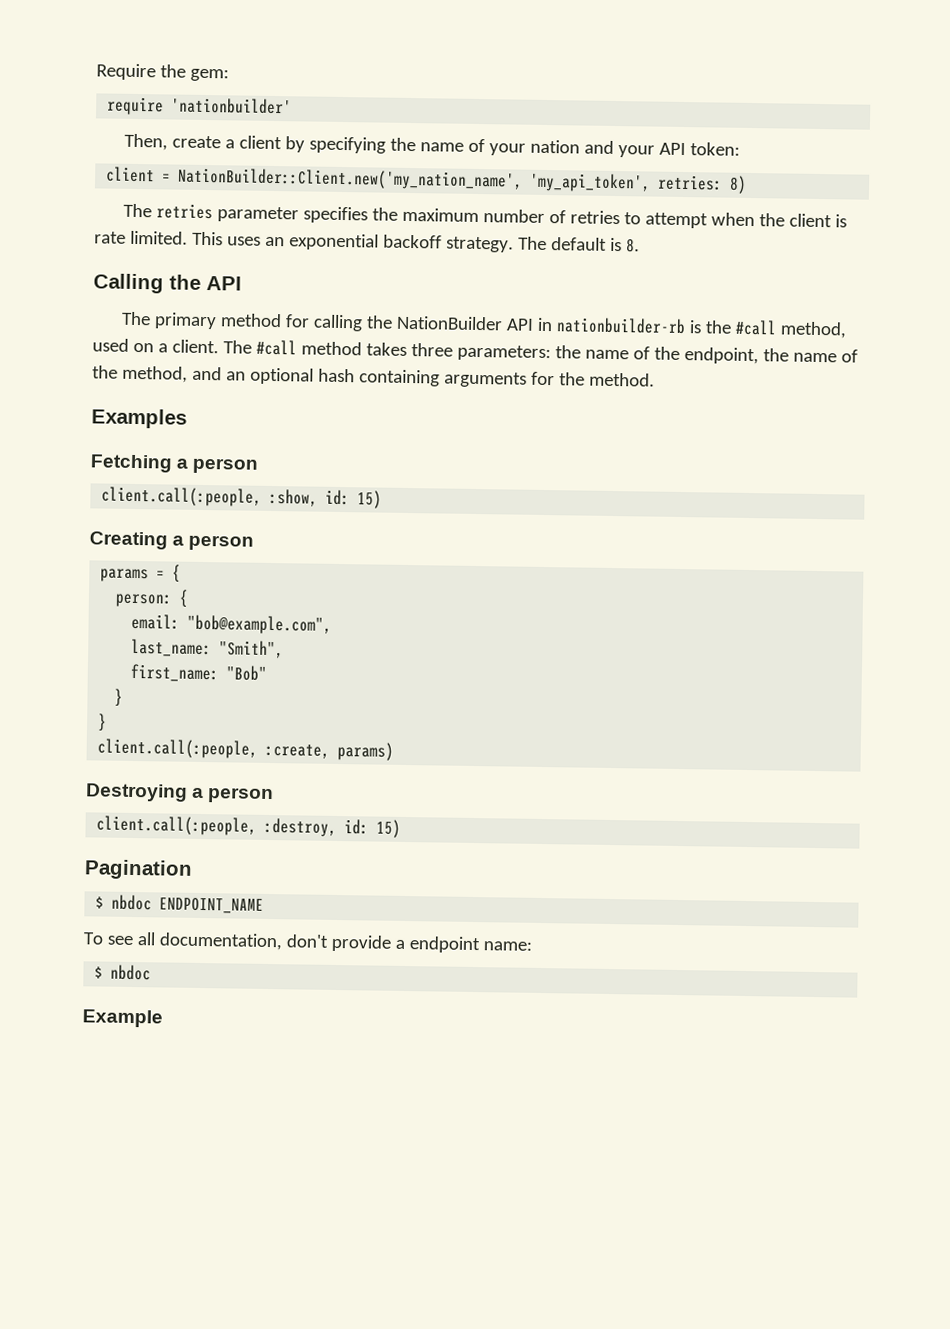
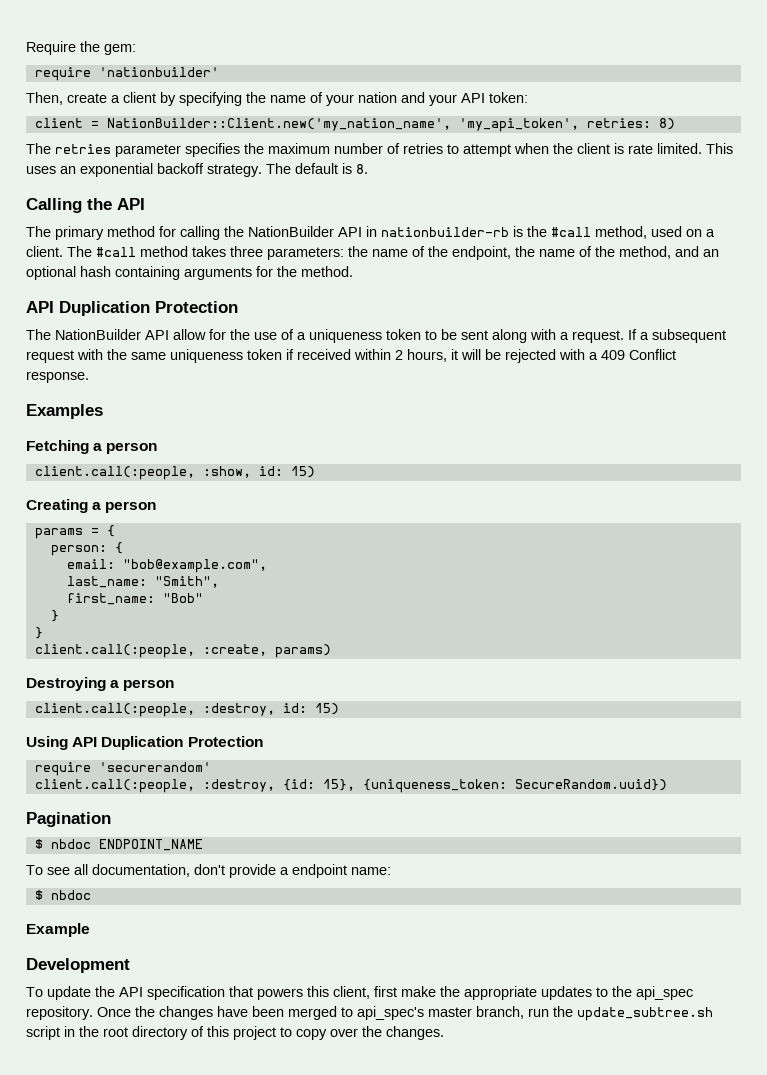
  The #call method takes three parameters: the name of the endpoint, the name of the method, and an optional hash containing arguments for the method.
+ API Duplication Protection
+ The NationBuilder API allow for the use of a uniqueness token to be sent along with a request. If a subsequent request with the same uniqueness token if received within 2 hours, it will be rejected with a 409 Conflict response.
+ Using API Duplication Protection
+ require 'securerandom'
+ client.call(:people, :destroy, {id: 15}, {uniqueness_token: SecureRandom.uuid})
+ Development
+ To update the API specification that powers this client, first make the appropriate updates to the api_spec repository. Once the changes have been merged to api_spec's master branch, run the update_subtree.sh script in the root directory of this project to copy over the changes.

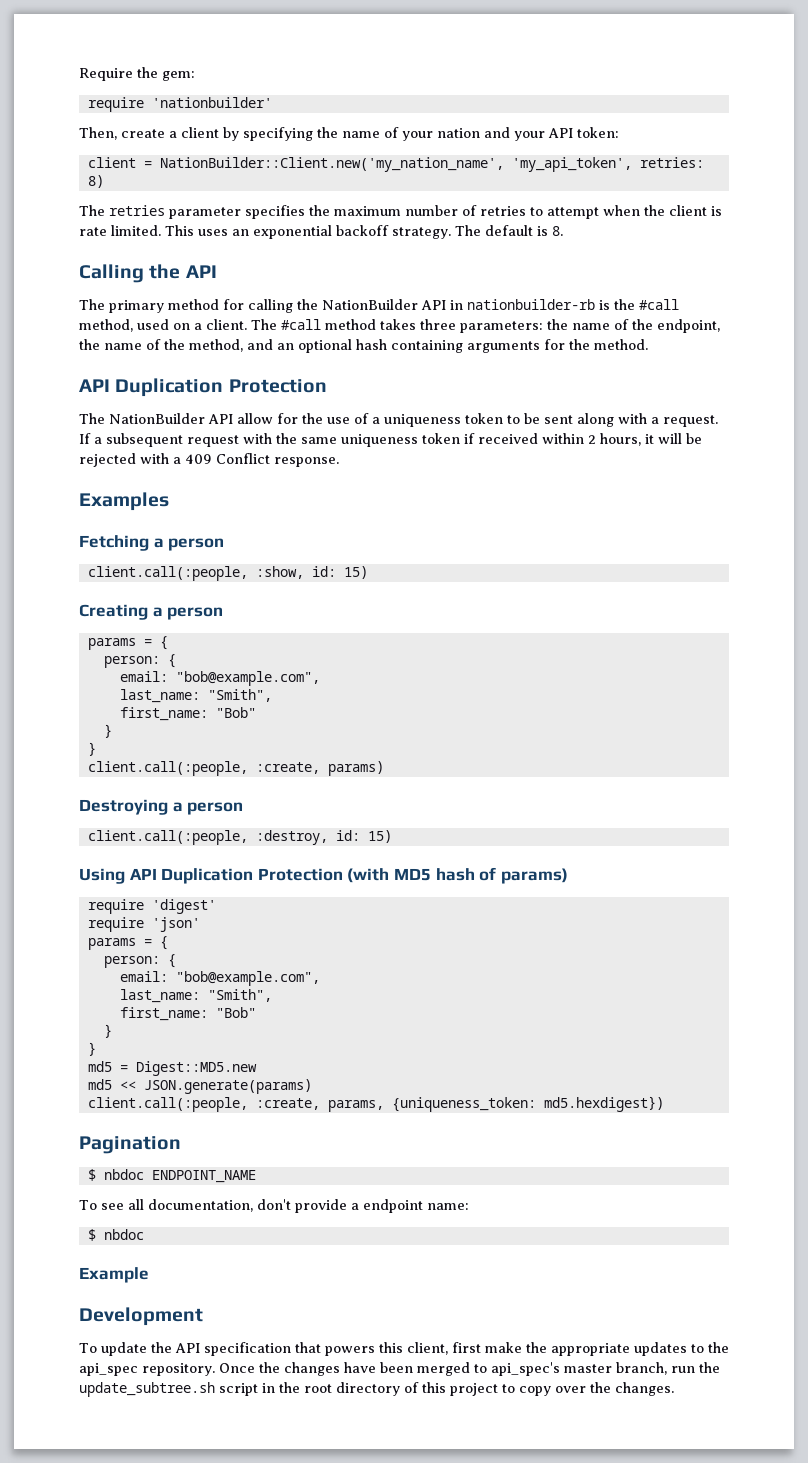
- Using API Duplication Protection
- require 'securerandom'
- client.call(:people, :destroy, {id: 15}, {uniqueness_token: SecureRandom.uuid})
+ Using API Duplication Protection (with MD5 hash of params)
+ require 'digest'
+ require 'json'
+ params = {
+ person: {
+ email: "bob@example.com",
+ last_name: "Smith",
+ first_name: "Bob"
+ }
+ }
+ md5 = Digest::MD5.new
+ md5 << JSON.generate(params)
+ client.call(:people, :create, params, {uniqueness_token: md5.hexdigest})

